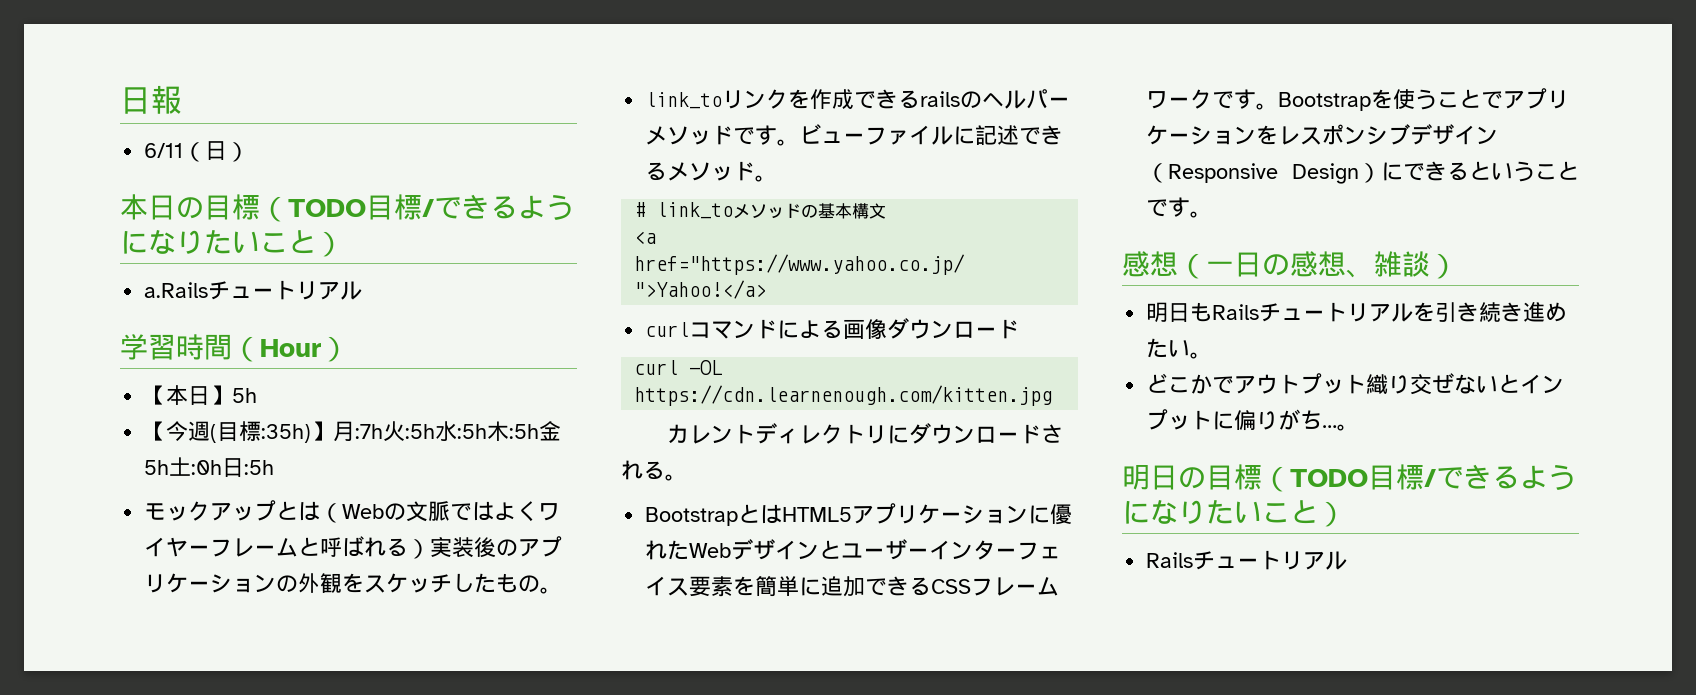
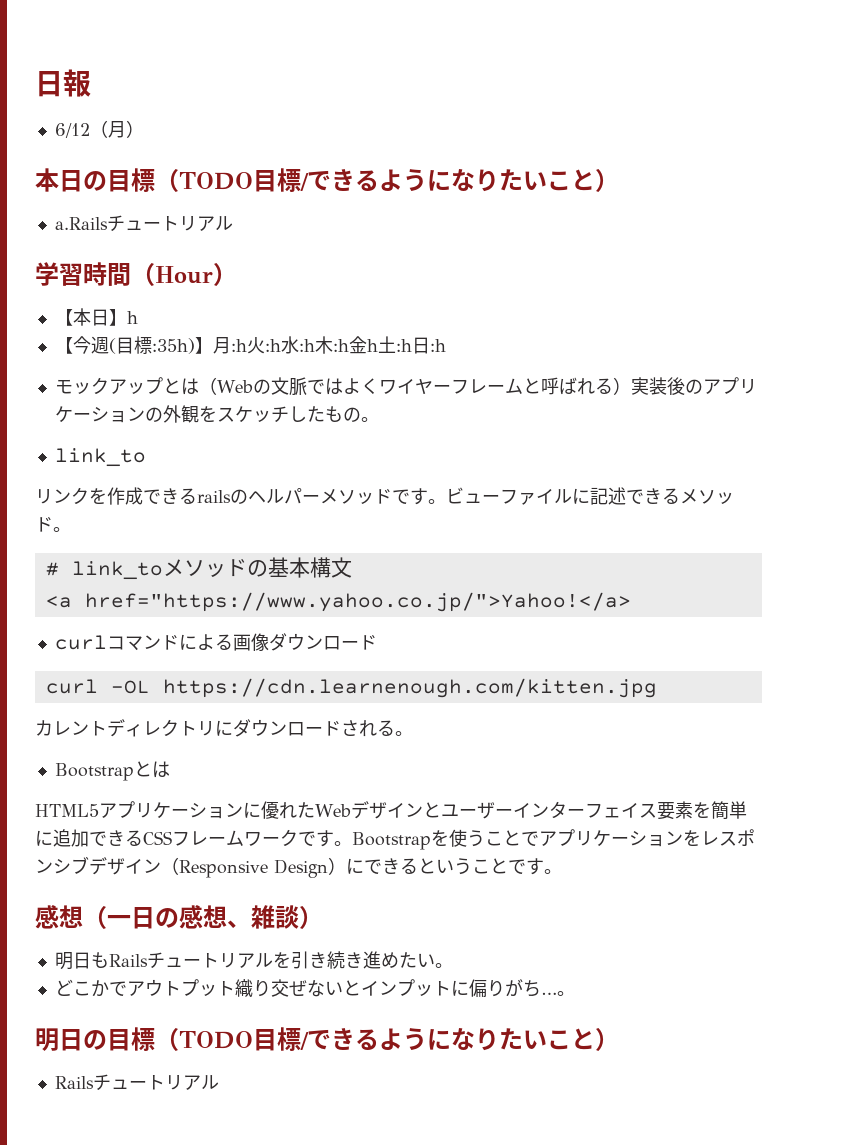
- 6/11（日）
+ 6/12（月）
- 【本日】5h
+ 【本日】h
- 【今週(目標:35h)】月:7h火:5h水:5h木:5h金5h土:0h日:5h
+ 【今週(目標:35h)】月:h火:h水:h木:h金h土:h日:h
  モックアップとは（Webの文脈ではよくワイヤーフレームと呼ばれる）実装後のアプリケーションの外観をスケッチしたもの。
- link_toリンクを作成できるrailsのヘルパーメソッドです。
+ link_to
+ リンクを作成できるrailsのヘルパーメソッドです。
- BootstrapとはHTML5アプリケーションに優れたWebデザインとユーザーインターフェイス要素を簡単に追加できるCSSフレームワークです。
+ Bootstrapとは
+ HTML5アプリケーションに優れたWebデザインとユーザーインターフェイス要素を簡単に追加できるCSSフレームワークです。

